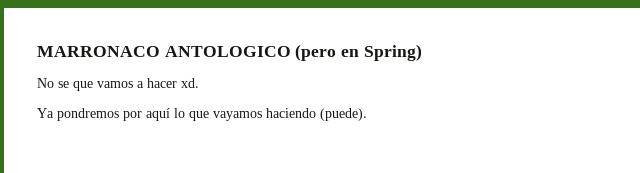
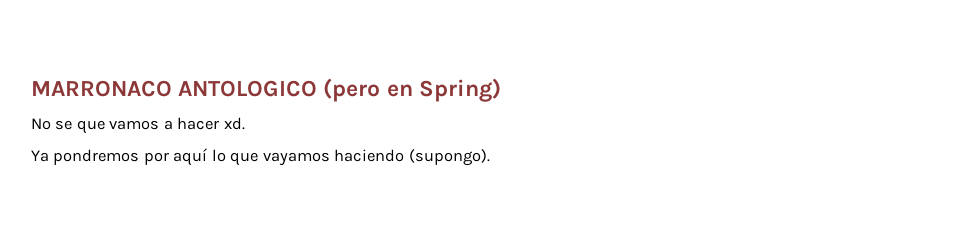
- Ya pondremos por aquí lo que vayamos haciendo (puede).
+ Ya pondremos por aquí lo que vayamos haciendo (supongo).

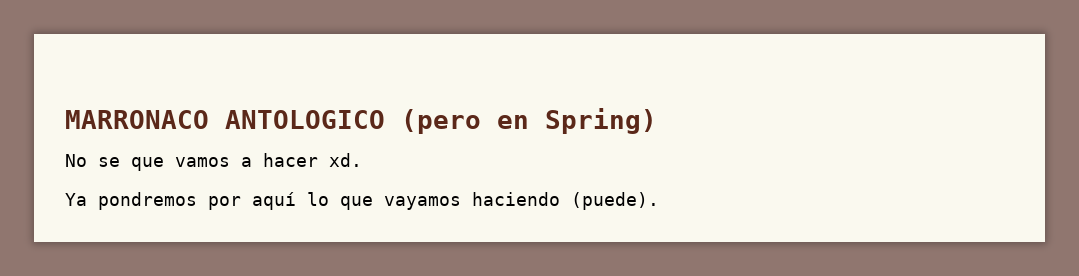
- Ya pondremos por aquí lo que vayamos haciendo (supongo).
+ Ya pondremos por aquí lo que vayamos haciendo (puede).

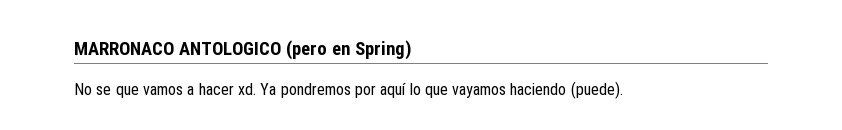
- No se que vamos a hacer xd.
- Ya pondremos por aquí lo que vayamos haciendo (puede).
+ No se que vamos a hacer xd. Ya pondremos por aquí lo que vayamos haciendo (puede).

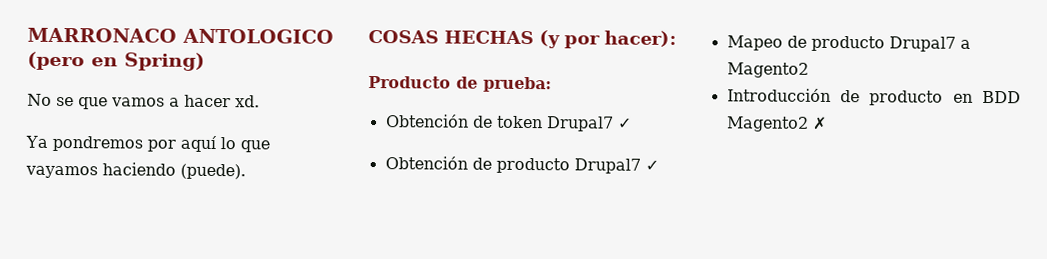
- No se que vamos a hacer xd. Ya pondremos por aquí lo que vayamos haciendo (puede).
+ No se que vamos a hacer xd.
+ Ya pondremos por aquí lo que vayamos haciendo (puede).
+ COSAS HECHAS (y por hacer):
+ Producto de prueba:
+ Obtención de token Drupal7 ✓
+ Obtención de producto Drupal7 ✓
+ Mapeo de producto Drupal7 a Magento2
+ Introducción de producto en BDD Magento2 ✗

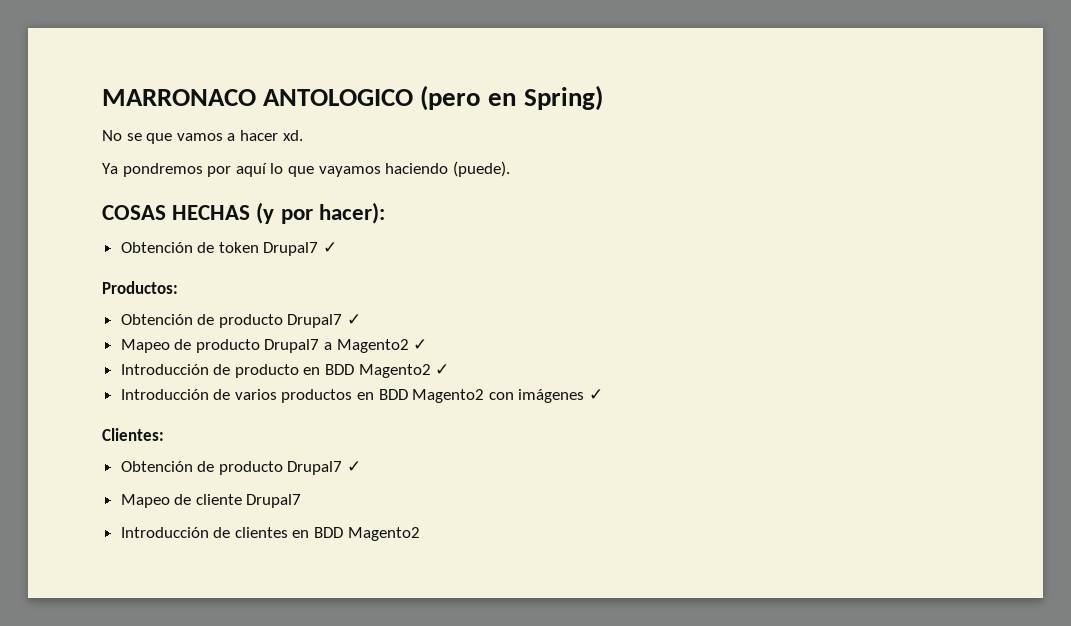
- Producto de prueba:
+ Productos:
- Mapeo de producto Drupal7 a Magento2
+ Mapeo de producto Drupal7 a Magento2 ✓
- Introducción de producto en BDD Magento2 ✗
+ Introducción de producto en BDD Magento2 ✓
+ Introducción de varios productos en BDD Magento2 con imágenes ✓
+ Clientes:
+ Obtención de producto Drupal7 ✓
+ Mapeo de cliente Drupal7
+ Introducción de clientes en BDD Magento2

